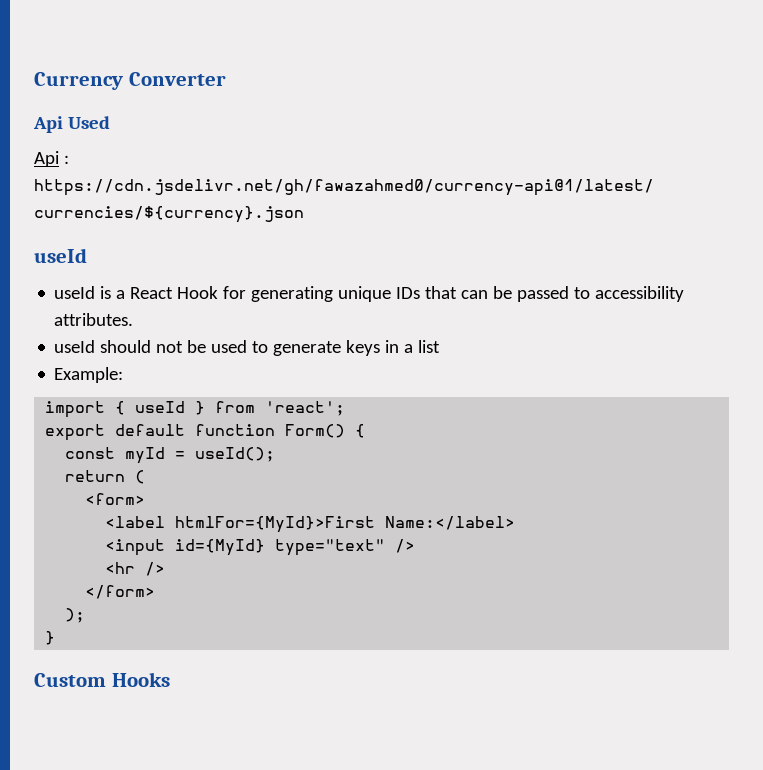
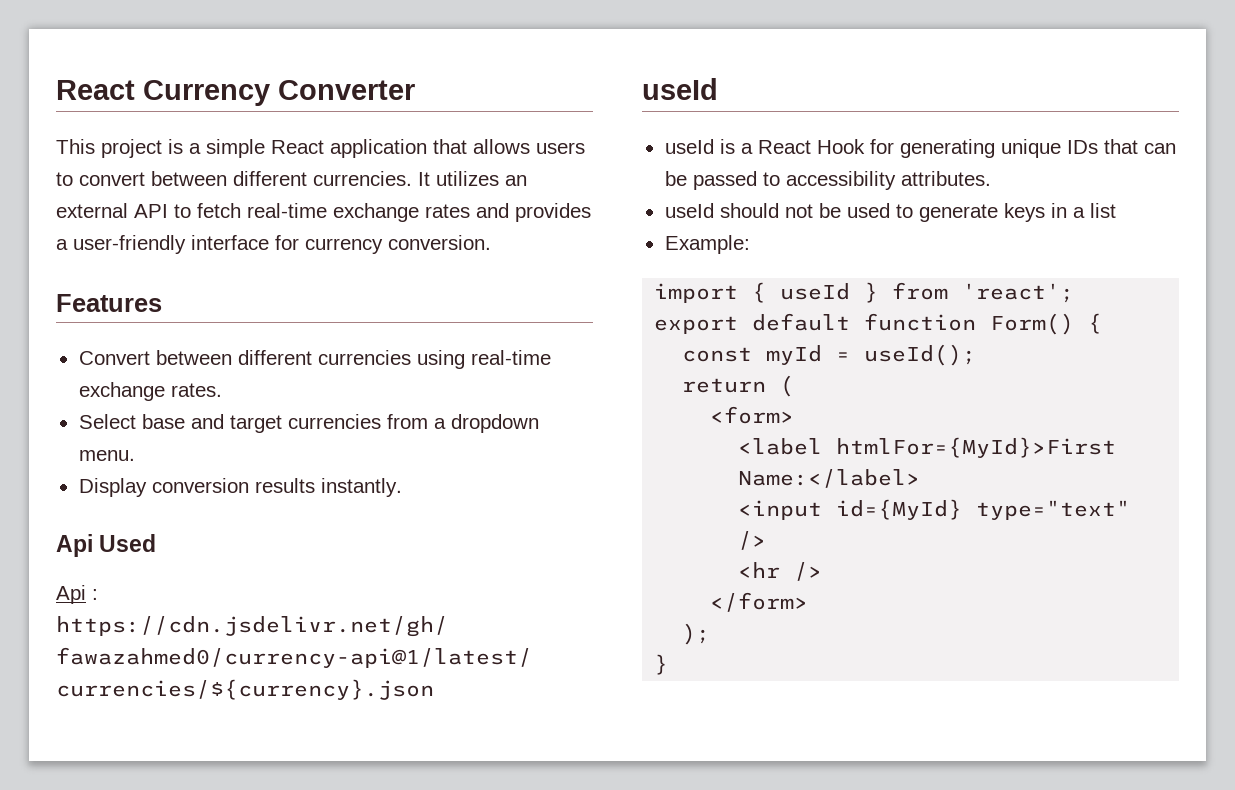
- Currency Converter
+ React Currency Converter
+ This project is a simple React application that allows users to convert between different currencies. It utilizes an external API to fetch real-time exchange rates and provides a user-friendly interface for currency conversion.
+ Features
+ Convert between different currencies using real-time exchange rates.
+ Select base and target currencies from a dropdown menu.
+ Display conversion results instantly.
- Custom Hooks

